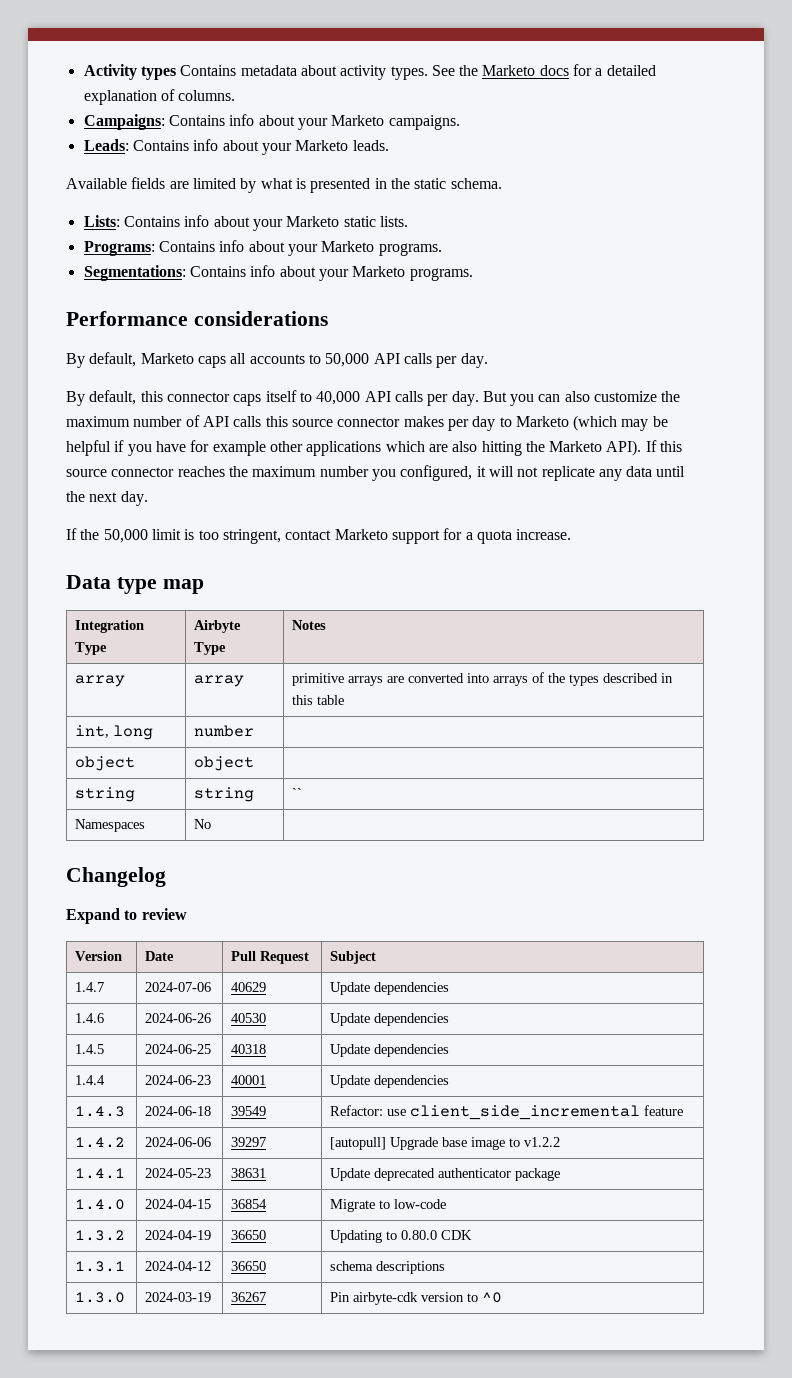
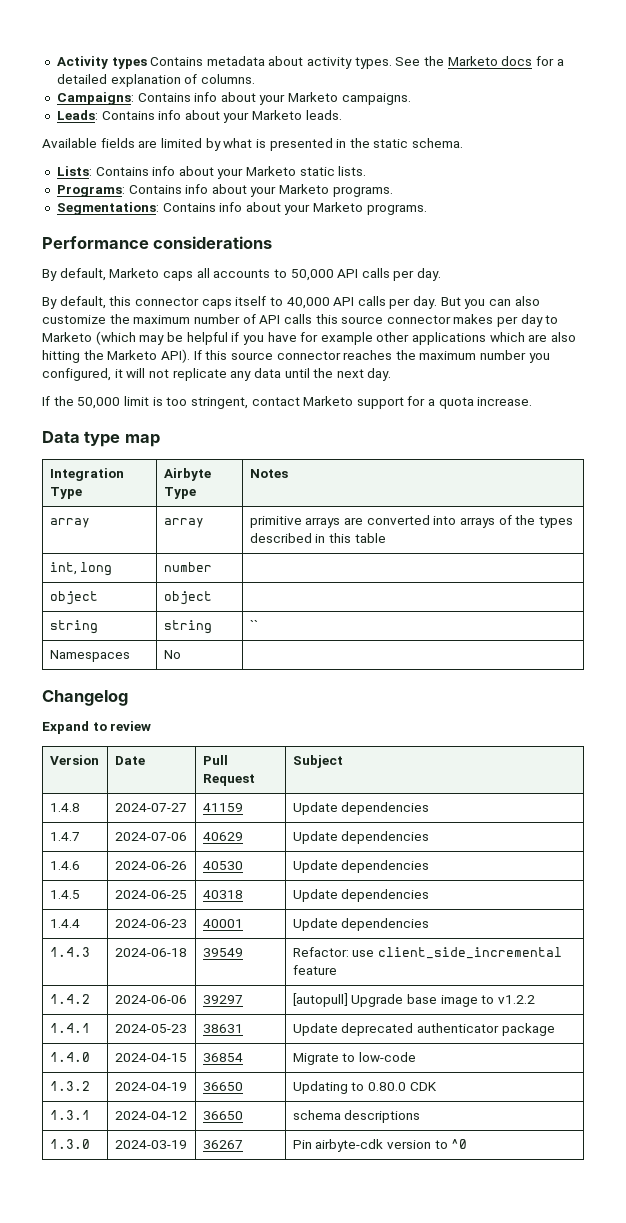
+ 1.4.8 | 2024-07-27 | 41159 | Update dependencies

